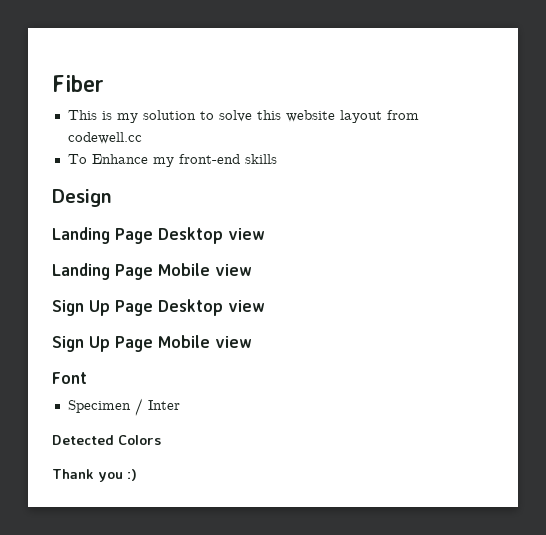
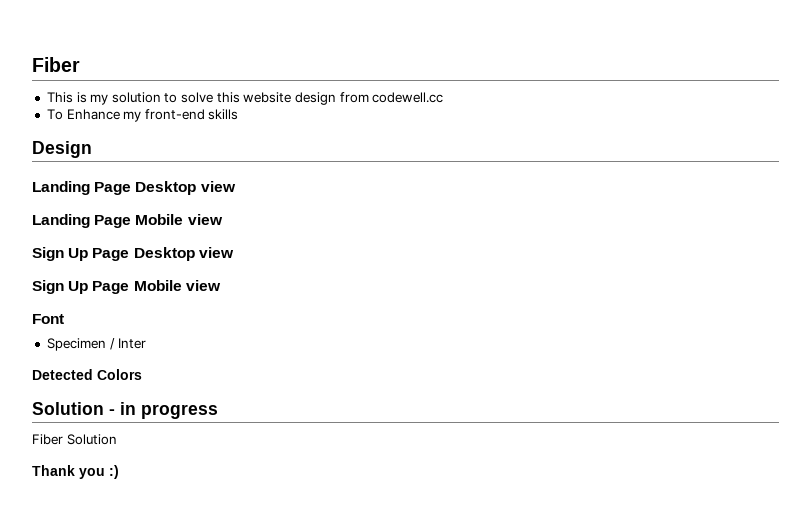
- This is my solution to solve this website layout from codewell.cc
+ This is my solution to solve this website design from codewell.cc
+ Solution - in progress
+ Fiber Solution

